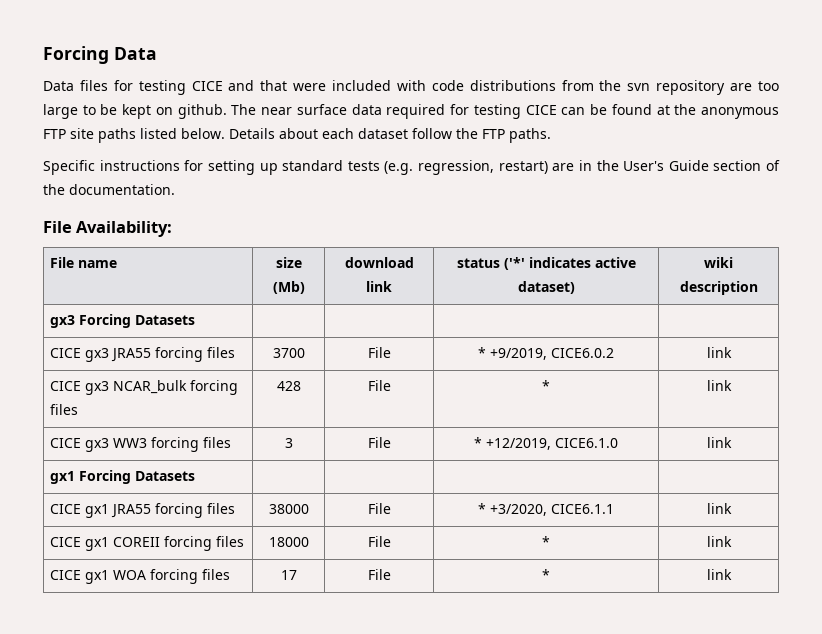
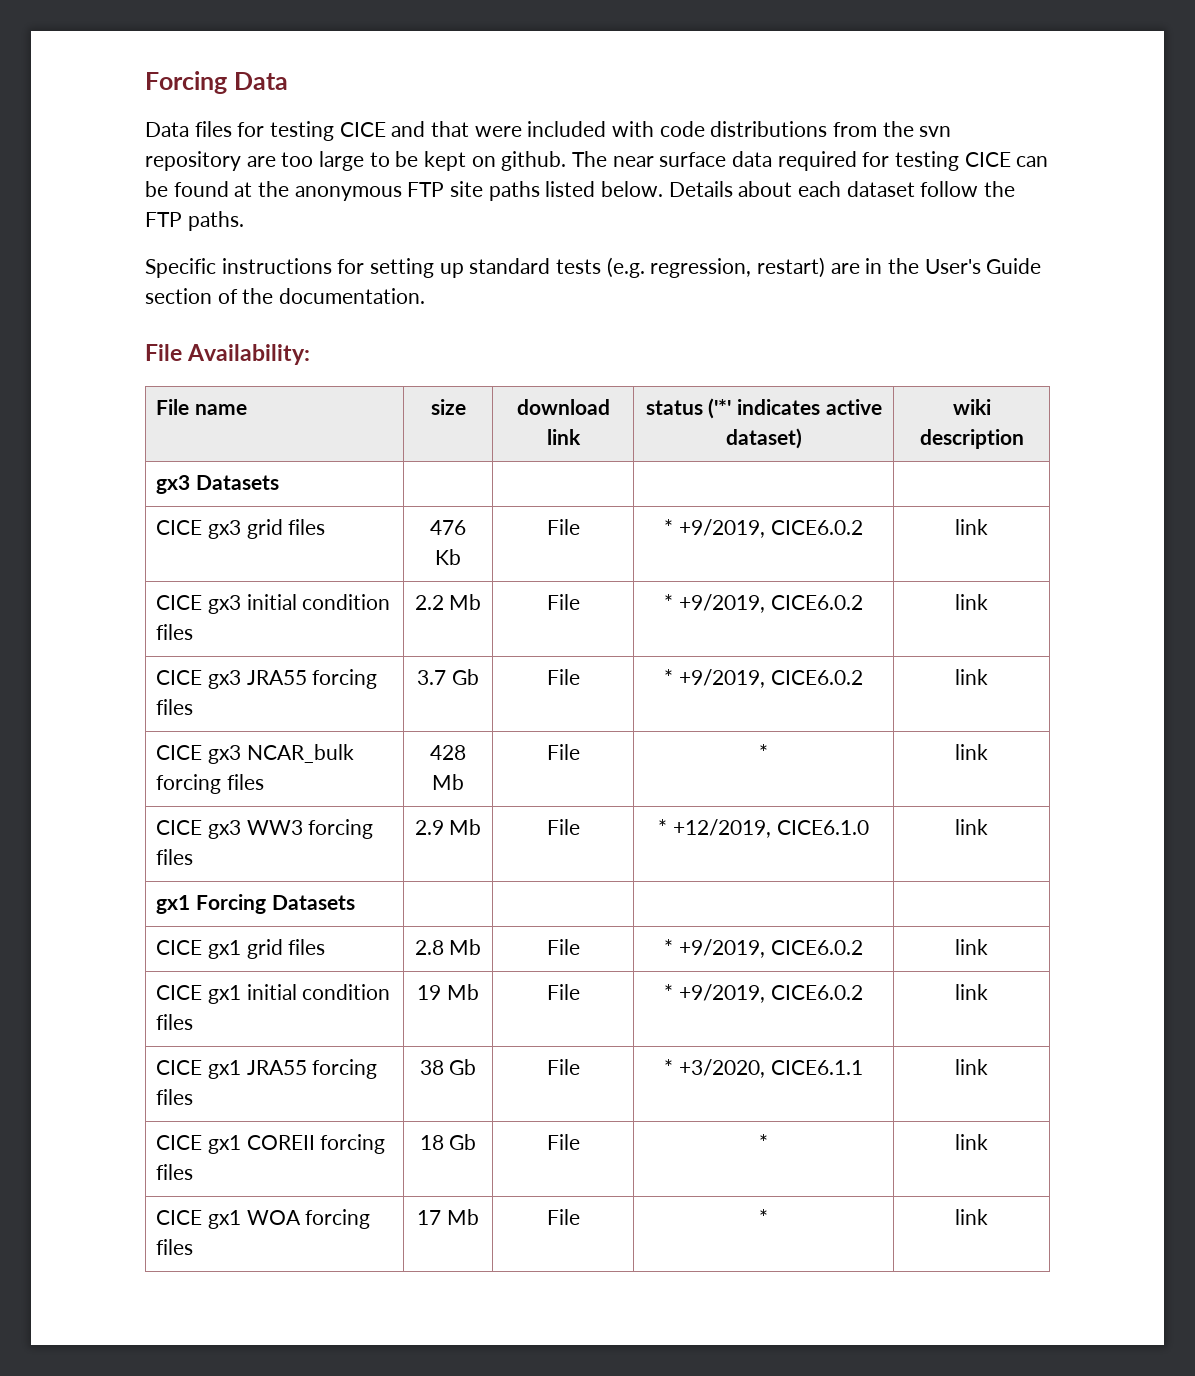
- File name | size (Mb) | download link | status ('*' indicates active dataset) | wiki description
+ File name | size | download link | status ('*' indicates active dataset) | wiki description
- gx3 Forcing Datasets | | | |
+ gx3 Datasets | | | |
+ CICE gx3 grid files | 476 Kb | File | * +9/2019, CICE6.0.2 | link
+ CICE gx3 initial condition files | 2.2 Mb | File | * +9/2019, CICE6.0.2 | link
- CICE gx3 JRA55 forcing files | 3700 | File | * +9/2019, CICE6.0.2 | link
+ CICE gx3 JRA55 forcing files | 3.7 Gb | File | * +9/2019, CICE6.0.2 | link
- CICE gx3 NCAR_bulk forcing files | 428 | File | * | link
+ CICE gx3 NCAR_bulk forcing files | 428 Mb | File | * | link
- CICE gx3 WW3 forcing files | 3 | File | * +12/2019, CICE6.1.0 | link
+ CICE gx3 WW3 forcing files | 2.9 Mb | File | * +12/2019, CICE6.1.0 | link
+ CICE gx1 grid files | 2.8 Mb | File | * +9/2019, CICE6.0.2 | link
+ CICE gx1 initial condition files | 19 Mb | File | * +9/2019, CICE6.0.2 | link
- CICE gx1 JRA55 forcing files | 38000 | File | * +3/2020, CICE6.1.1 | link
+ CICE gx1 JRA55 forcing files | 38 Gb | File | * +3/2020, CICE6.1.1 | link
- CICE gx1 COREII forcing files | 18000 | File | * | link
+ CICE gx1 COREII forcing files | 18 Gb | File | * | link
- CICE gx1 WOA forcing files | 17 | File | * | link
+ CICE gx1 WOA forcing files | 17 Mb | File | * | link

